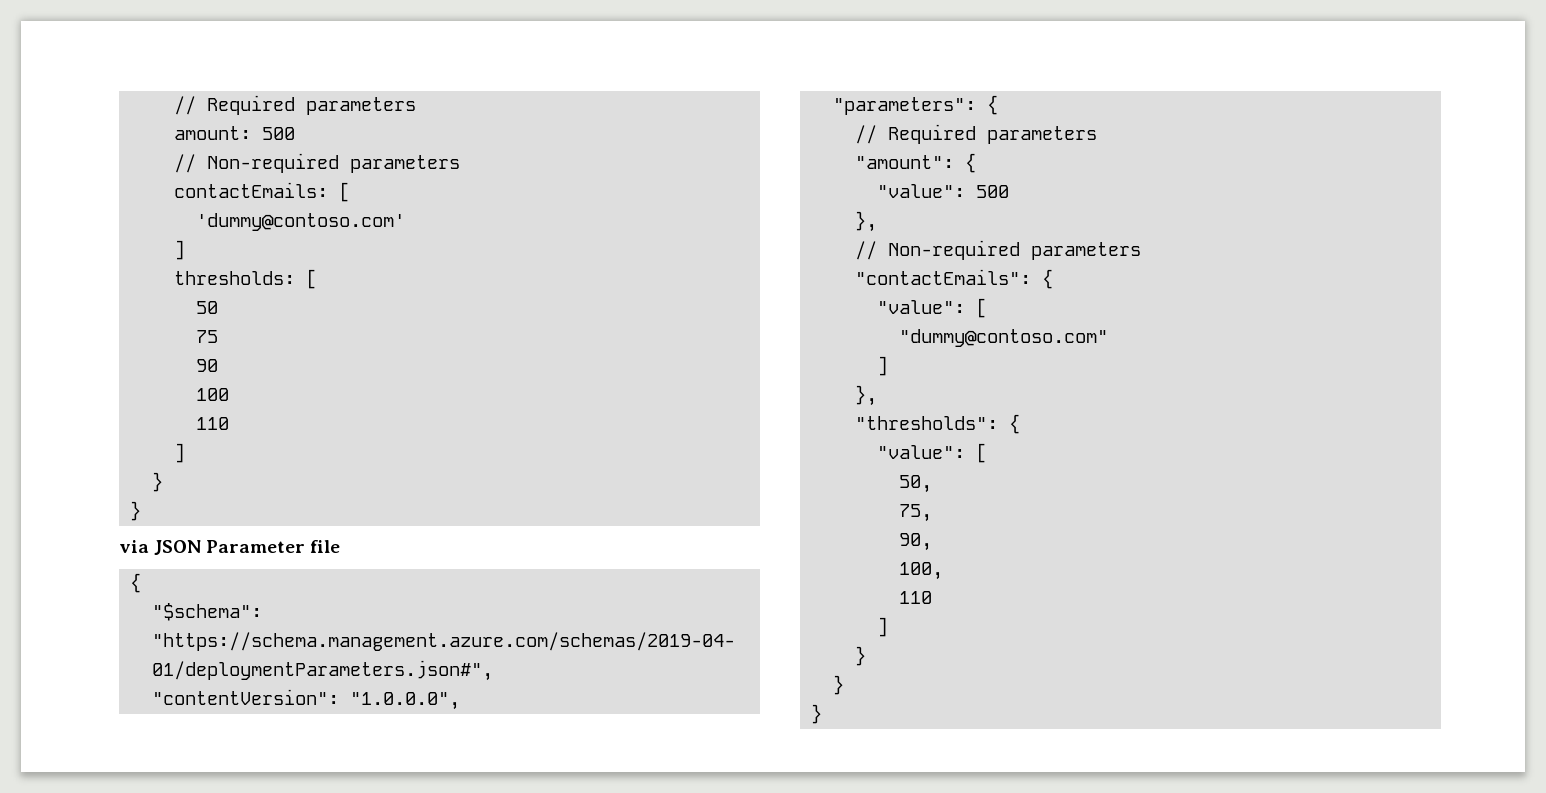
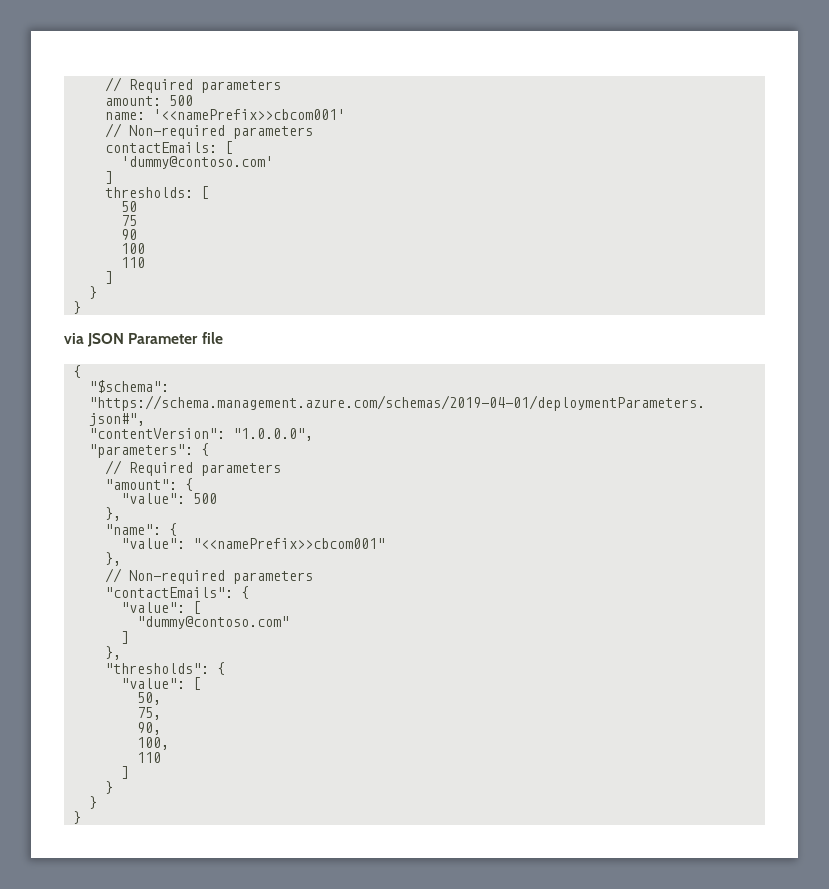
+ name: '<<namePrefix>>cbcom001'
+ "name": {
+ "value": "<<namePrefix>>cbcom001"
+ },

